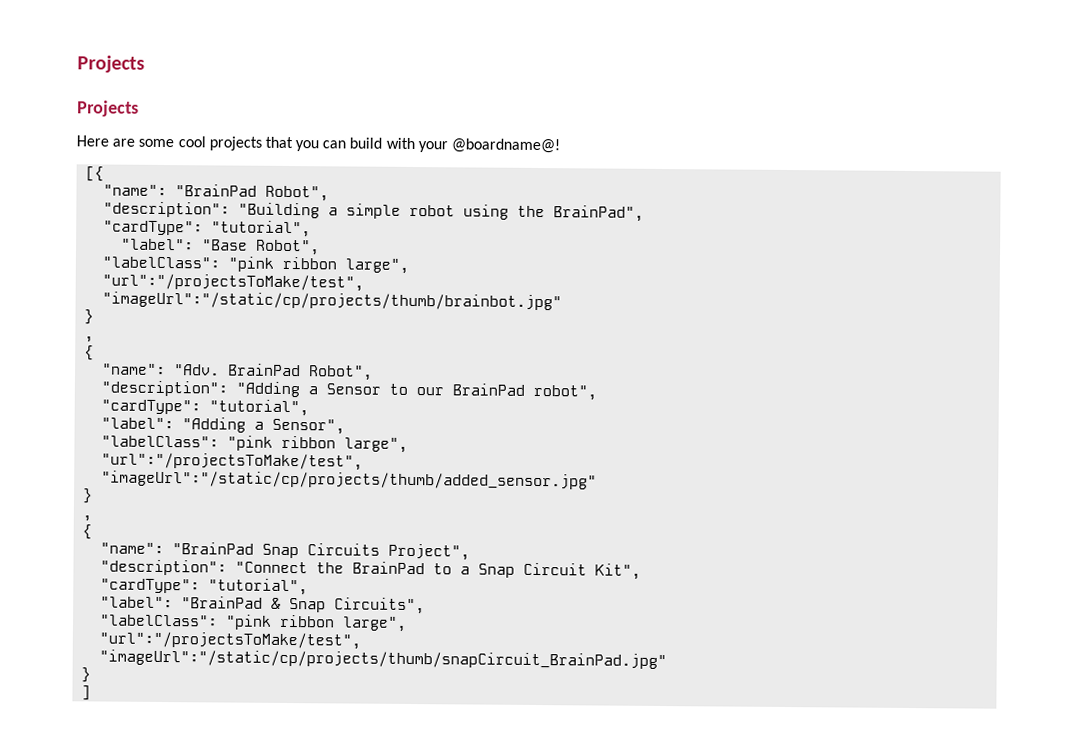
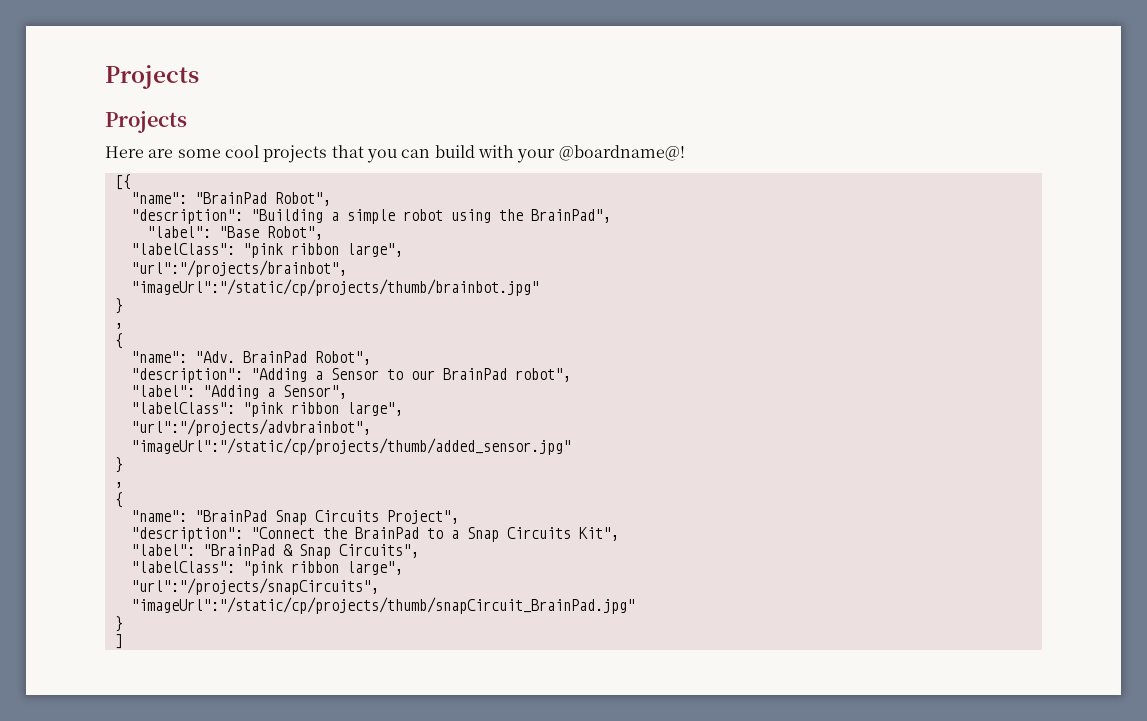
  "description": "Building a simple robot using the BrainPad",
- "cardType": "tutorial",
  "label": "Base Robot",
  "labelClass": "pink ribbon large",
- "url":"/projectsToMake/test",
+ "url":"/projects/brainbot",
  "description": "Adding a Sensor to our BrainPad robot",
- "cardType": "tutorial",
  "label": "Adding a Sensor",
  "labelClass": "pink ribbon large",
- "url":"/projectsToMake/test",
+ "url":"/projects/advbrainbot",
- "description": "Connect the BrainPad to a Snap Circuit Kit",
- "cardType": "tutorial",
+ "description": "Connect the BrainPad to a Snap Circuits Kit",
  "label": "BrainPad & Snap Circuits",
  "labelClass": "pink ribbon large",
- "url":"/projectsToMake/test",
+ "url":"/projects/snapCircuits",

